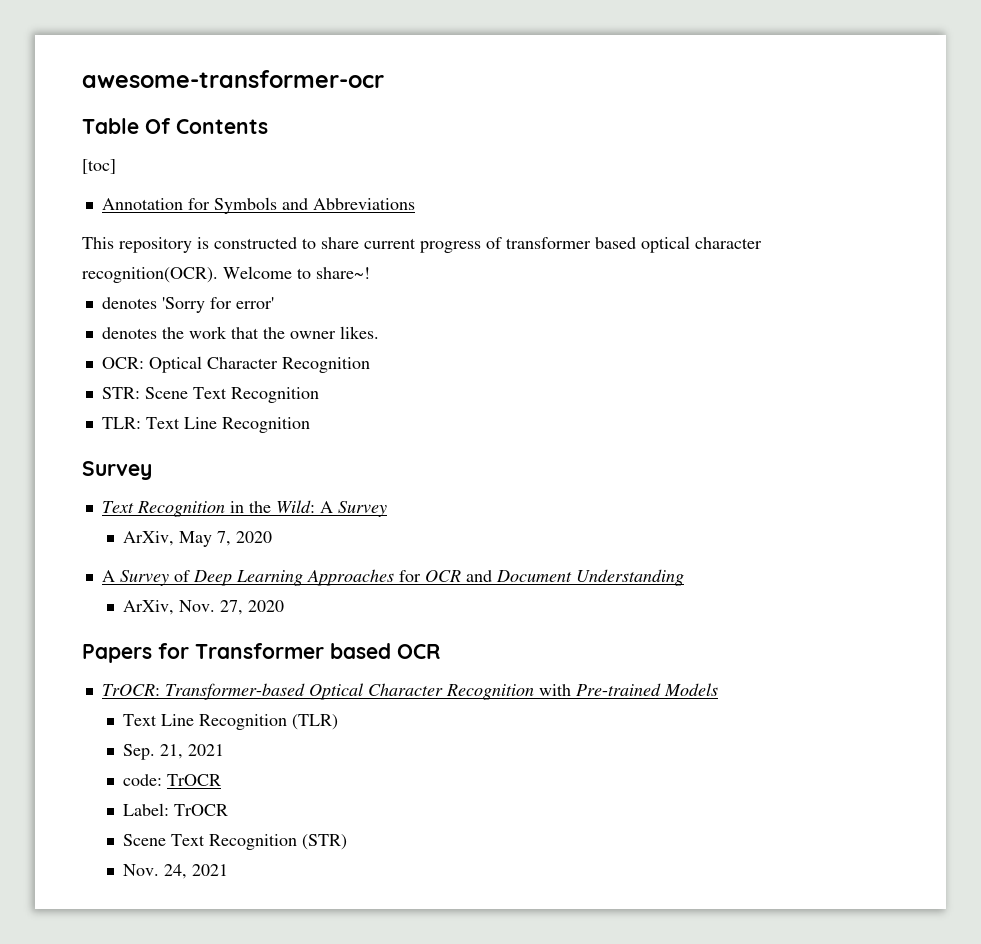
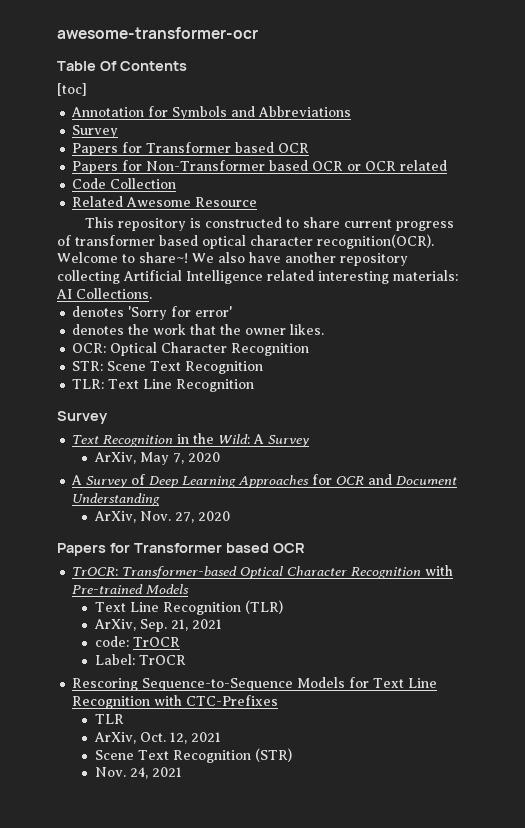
  Annotation for Symbols and Abbreviations
+ Survey
+ Papers for Transformer based OCR
+ Papers for Non-Transformer based OCR or OCR related
+ Code Collection
+ Related Awesome Resource
+ We also have another repository collecting Artificial Intelligence related interesting materials: AI Collections.
- Sep. 21, 2021
+ ArXiv, Sep. 21, 2021
+ Rescoring Sequence-to-Sequence Models for Text Line Recognition with CTC-Prefixes
+ TLR
+ ArXiv, Oct. 12, 2021

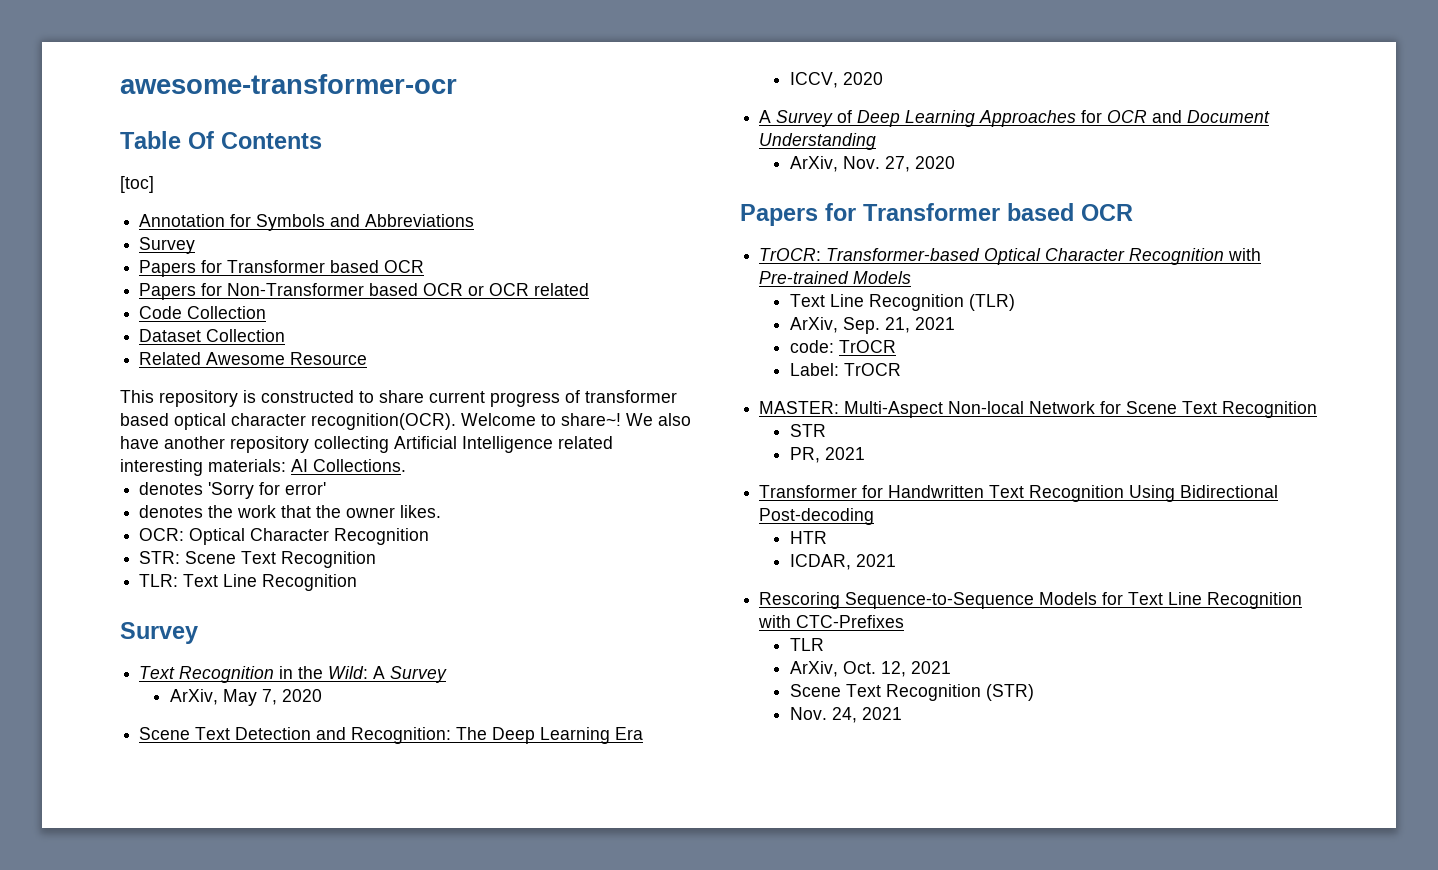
+ Dataset Collection
+ Scene Text Detection and Recognition: The Deep Learning Era
+ ICCV, 2020
+ MASTER: Multi-Aspect Non-local Network for Scene Text Recognition
+ STR
+ PR, 2021
+ Transformer for Handwritten Text Recognition Using Bidirectional Post-decoding
+ HTR
+ ICDAR, 2021

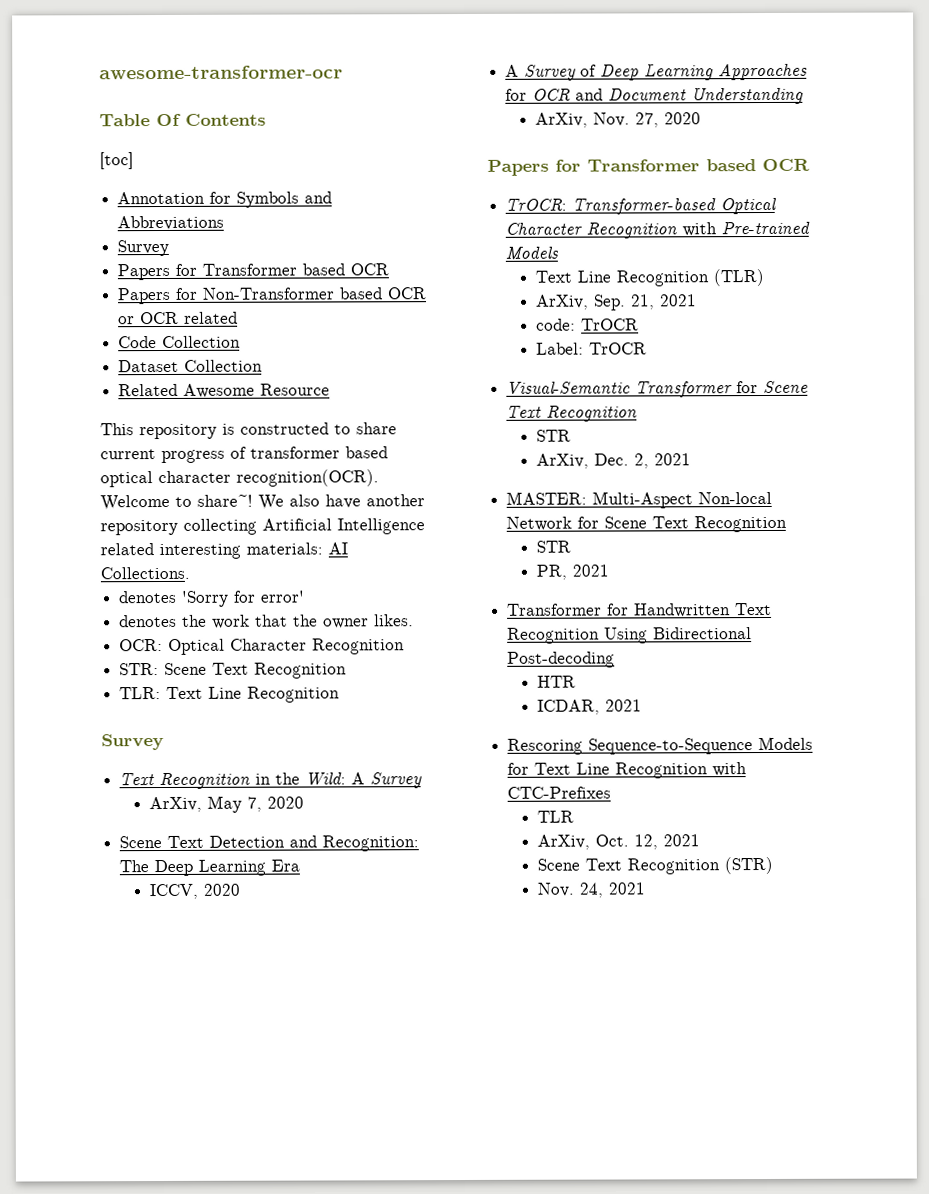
+ Visual-Semantic Transformer for Scene Text Recognition
+ STR
+ ArXiv, Dec. 2, 2021

